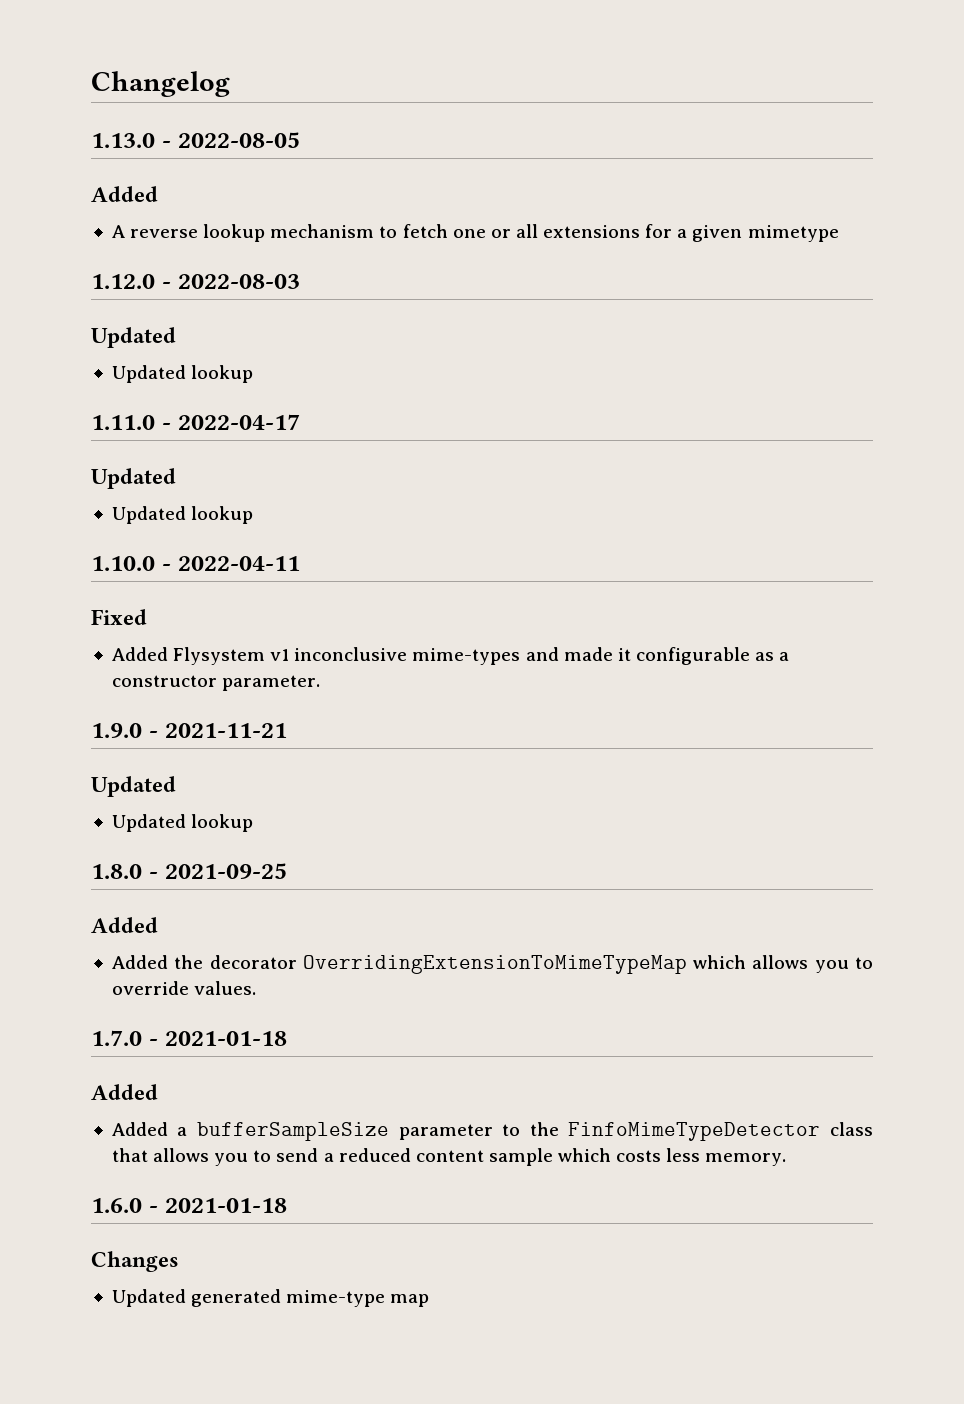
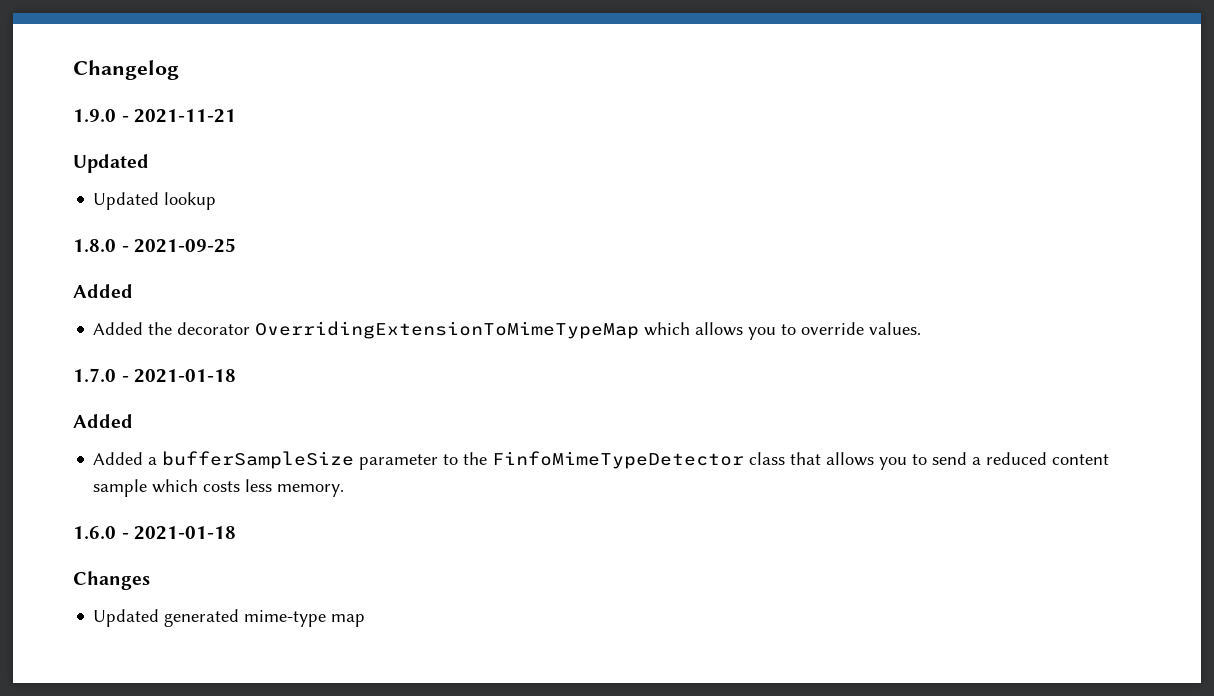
- 1.13.0 - 2022-08-05
- Added
- A reverse lookup mechanism to fetch one or all extensions for a given mimetype
- 1.12.0 - 2022-08-03
- Updated
- Updated lookup
- 1.11.0 - 2022-04-17
- Updated
- Updated lookup
- 1.10.0 - 2022-04-11
- Fixed
- Added Flysystem v1 inconclusive mime-types and made it configurable as a constructor parameter.

